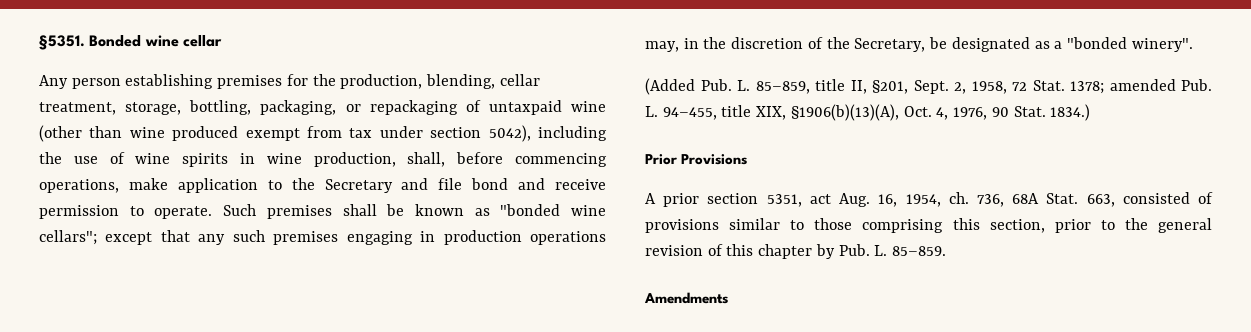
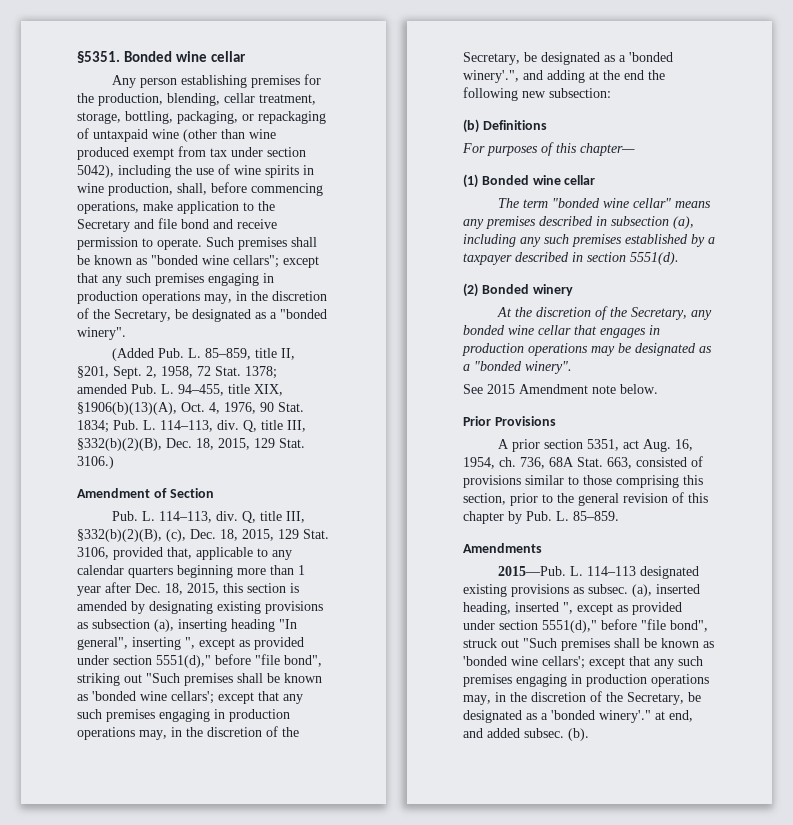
- 1834.)
+ 1834; Pub. L. 114–113, div. Q, title III, §332(b)(2)(B), Dec. 18, 2015, 129 Stat. 3106.)
+ Amendment of Section
+ Pub. L. 114–113, div. Q, title III, §332(b)(2)(B), (c), Dec. 18, 2015, 129 Stat. 3106, provided that, applicable to any calendar quarters beginning more than 1 year after Dec. 18, 2015, this section is amended by designating existing provisions as subsection (a), inserting heading "In general", inserting ", except as provided under section 5551(d)," before "file bond", striking out "Such premises shall be known as 'bonded wine cellars'; except that any such premises engaging in production operations may, in the discretion of the Secretary, be designated as a 'bonded winery'.", and adding at the end the following new subsection:
+ (b) Definitions
+ For purposes of this chapter—
+ (1) Bonded wine cellar
+ The term "bonded wine cellar" means any premises described in subsection (a), including any such premises established by a taxpayer described in section 5551(d).
+ (2) Bonded winery
+ At the discretion of the Secretary, any bonded wine cellar that engages in production operations may be designated as a "bonded winery".
+ See 2015 Amendment note below.
+ 2015—Pub. L. 114–113 designated existing provisions as subsec. (a), inserted heading, inserted ", except as provided under section 5551(d)," before "file bond", struck out "Such premises shall be known as 'bonded wine cellars'; except that any such premises engaging in production operations may, in the discretion of the Secretary, be designated as a 'bonded winery'." at end, and added subsec. (b).

